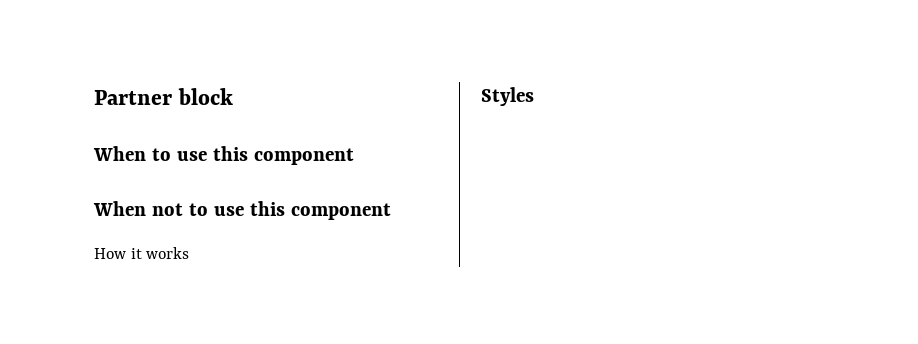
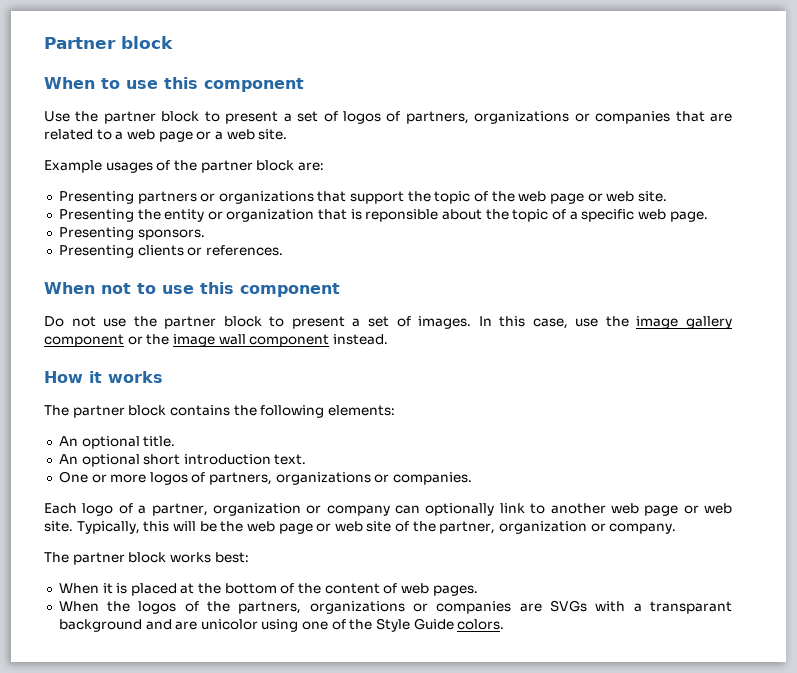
+ Use the partner block to present a set of logos of partners, organizations or companies that are related to a web page or a web site.
+ Example usages of the partner block are:
+ Presenting partners or organizations that support the topic of the web page or web site.
+ Presenting the entity or organization that is reponsible about the topic of a specific web page.
+ Presenting sponsors.
+ Presenting clients or references.
+ Do not use the partner block to present a set of images. In this case, use the image gallery component or the image wall component instead.
  How it works
- Styles
+ The partner block contains the following elements:
+ An optional title.
+ An optional short introduction text.
+ One or more logos of partners, organizations or companies.
+ Each logo of a partner, organization or company can optionally link to another web page or web site. Typically, this will be the web page or web site of the partner, organization or company.
+ The partner block works best:
+ When it is placed at the bottom of the content of web pages.
+ When the logos of the partners, organizations or companies are SVGs with a transparant background and are unicolor using one of the Style Guide colors.

